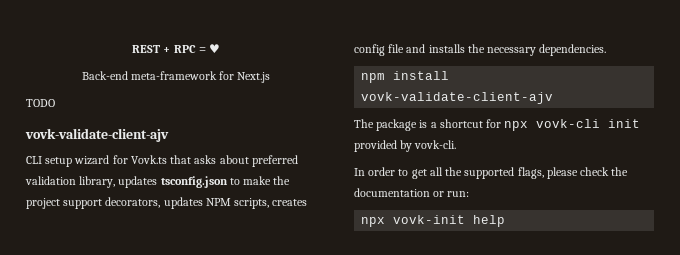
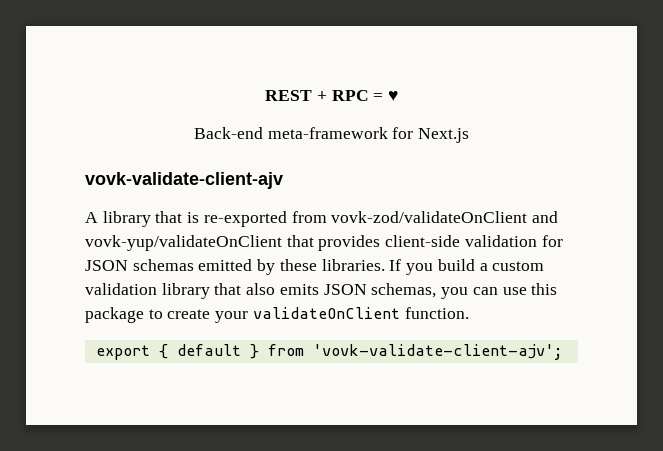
- TODO
  vovk-validate-client-ajv
- CLI setup wizard for Vovk.ts that asks about preferred validation library, updates tsconfig.json to make the project support decorators, updates NPM scripts, creates config file and installs the necessary dependencies.
- npm install vovk-validate-client-ajv
- The package is a shortcut for npx vovk-cli init provided by vovk-cli.
- In order to get all the supported flags, please check the documentation or run:
- npx vovk-init help
+ A library that is re-exported from vovk-zod/validateOnClient and vovk-yup/validateOnClient that provides client-side validation for JSON schemas emitted by these libraries. If you build a custom validation library that also emits JSON schemas, you can use this package to create your validateOnClient function.
+ export { default } from 'vovk-validate-client-ajv';

